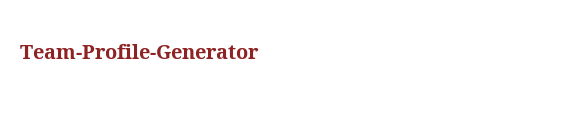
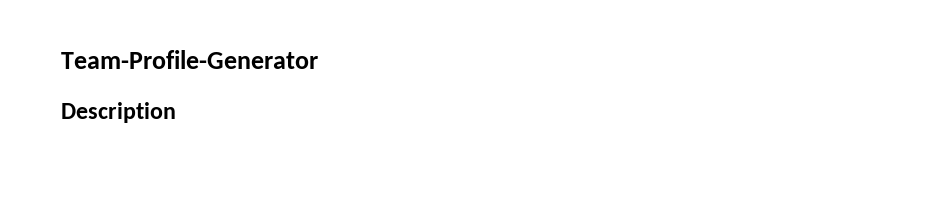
+ Description

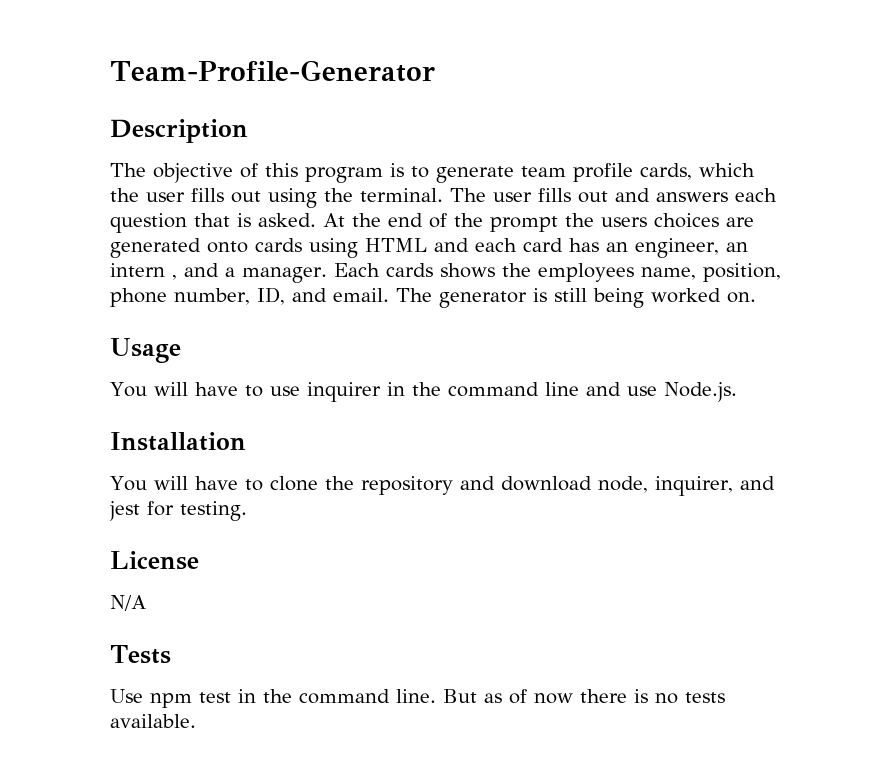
+ The objective of this program is to generate team profile cards, which the user fills out using the terminal. The user fills out and answers each question that is asked. At the end of the prompt the users choices are generated onto cards using HTML and each card has an engineer, an intern , and a manager. Each cards shows the employees name, position, phone number, ID, and email. The generator is still being worked on.
+ Usage
+ You will have to use inquirer in the command line and use Node.js.
+ Installation
+ You will have to clone the repository and download node, inquirer, and jest for testing.
+ License
+ N/A
+ Tests
+ Use npm test in the command line. But as of now there is no tests available.

